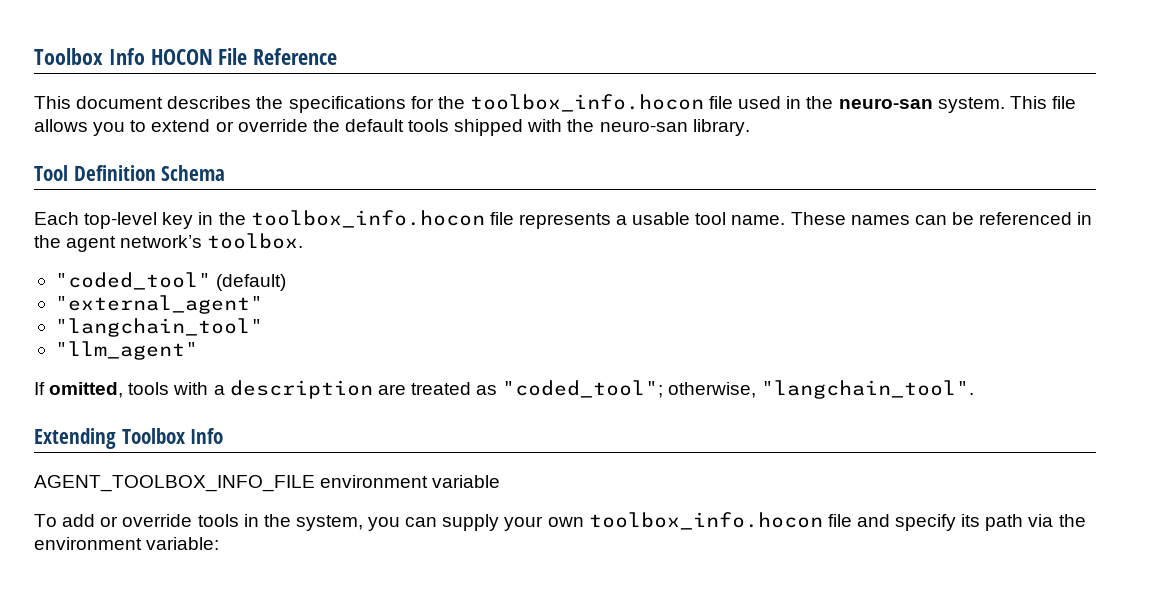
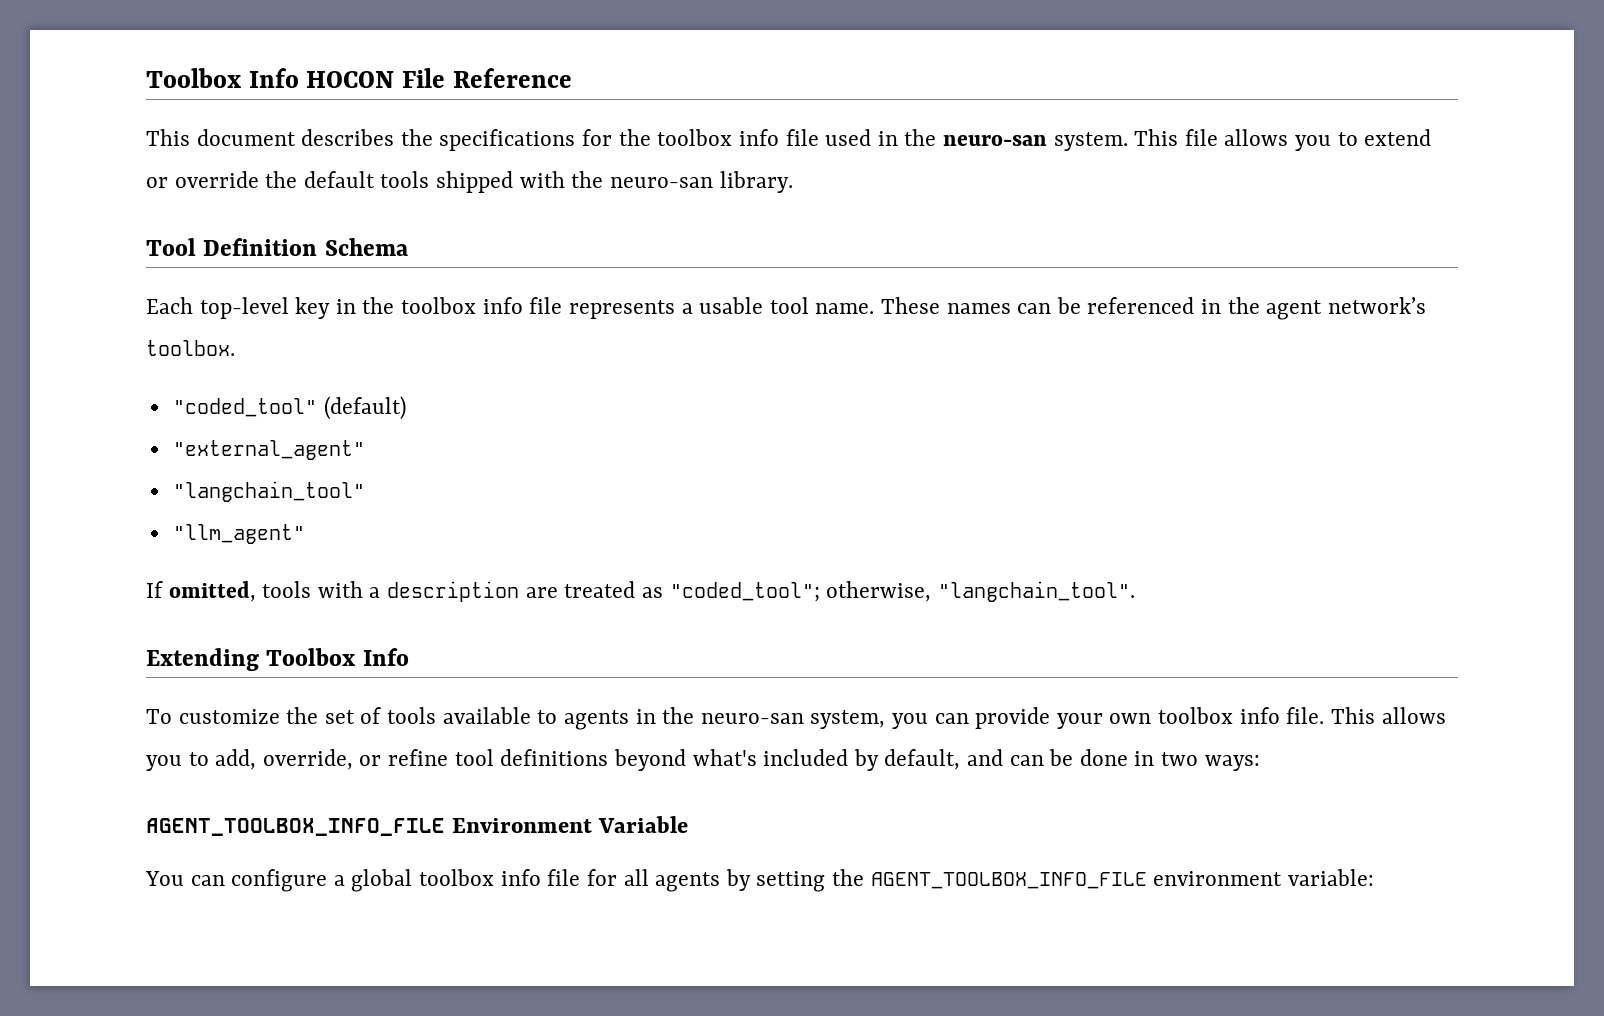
- This document describes the specifications for the toolbox_info.hocon file used in the neuro-san system.
+ This document describes the specifications for the toolbox info file used in the neuro-san system.
- Each top-level key in the toolbox_info.hocon file represents a usable tool name.
+ Each top-level key in the toolbox info file represents a usable tool name.
- AGENT_TOOLBOX_INFO_FILE environment variable
- To add or override tools in the system, you can supply your own toolbox_info.hocon file and specify its path via the environment variable:
+ To customize the set of tools available to agents in the neuro-san system, you can provide your own toolbox info file. This allows you to add, override, or refine tool definitions beyond what's included by default, and can be done in two ways:
+ AGENT_TOOLBOX_INFO_FILE Environment Variable
+ You can configure a global toolbox info file for all agents by setting the AGENT_TOOLBOX_INFO_FILE environment variable:

